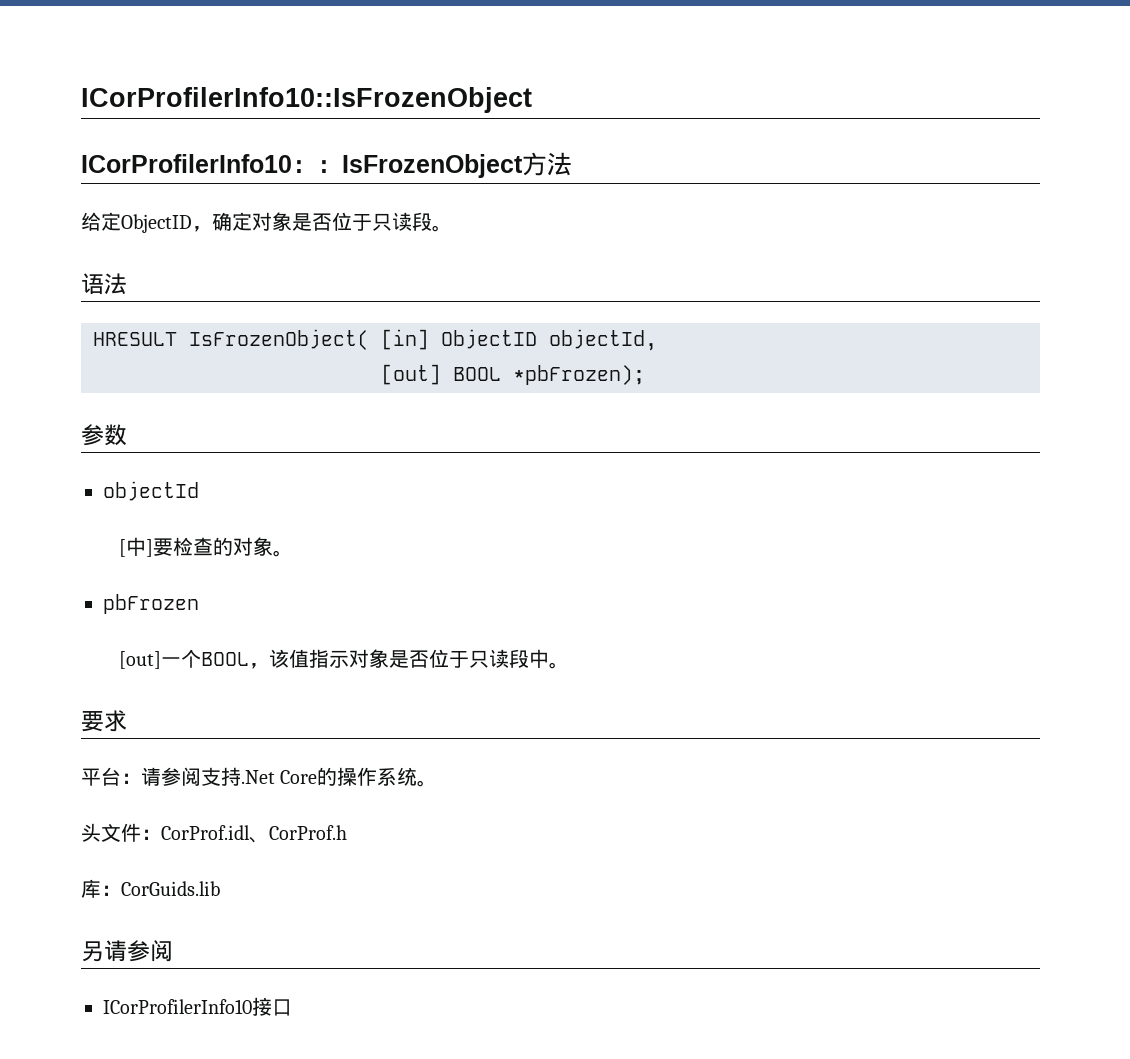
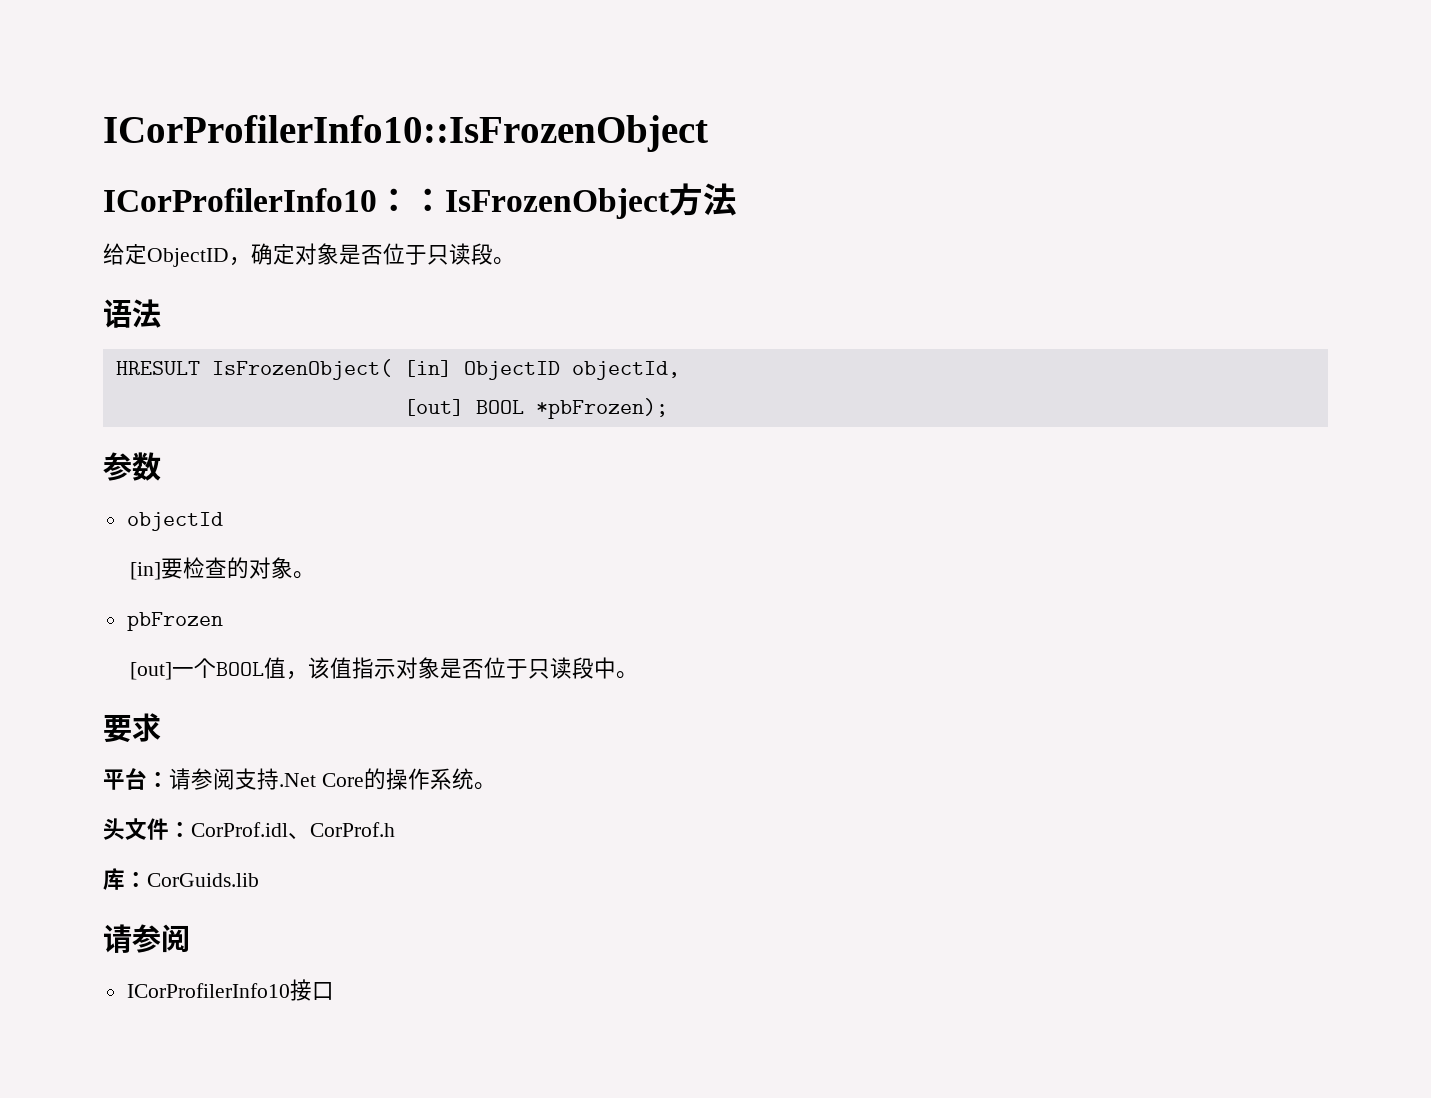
- [中]要检查的对象。
+ [in]要检查的对象。
- [out]一个BOOL，该值指示对象是否位于只读段中。
+ [out]一个BOOL值，该值指示对象是否位于只读段中。
  库：CorGuids.lib
- 另请参阅
+ 请参阅

